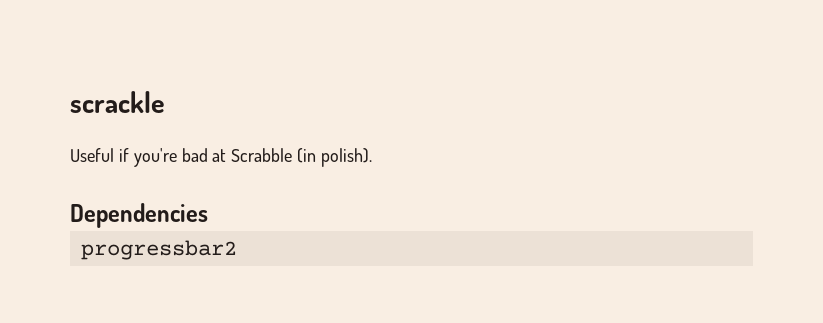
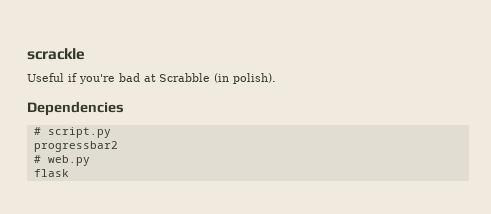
+ # script.py
+ # web.py
+ flask

